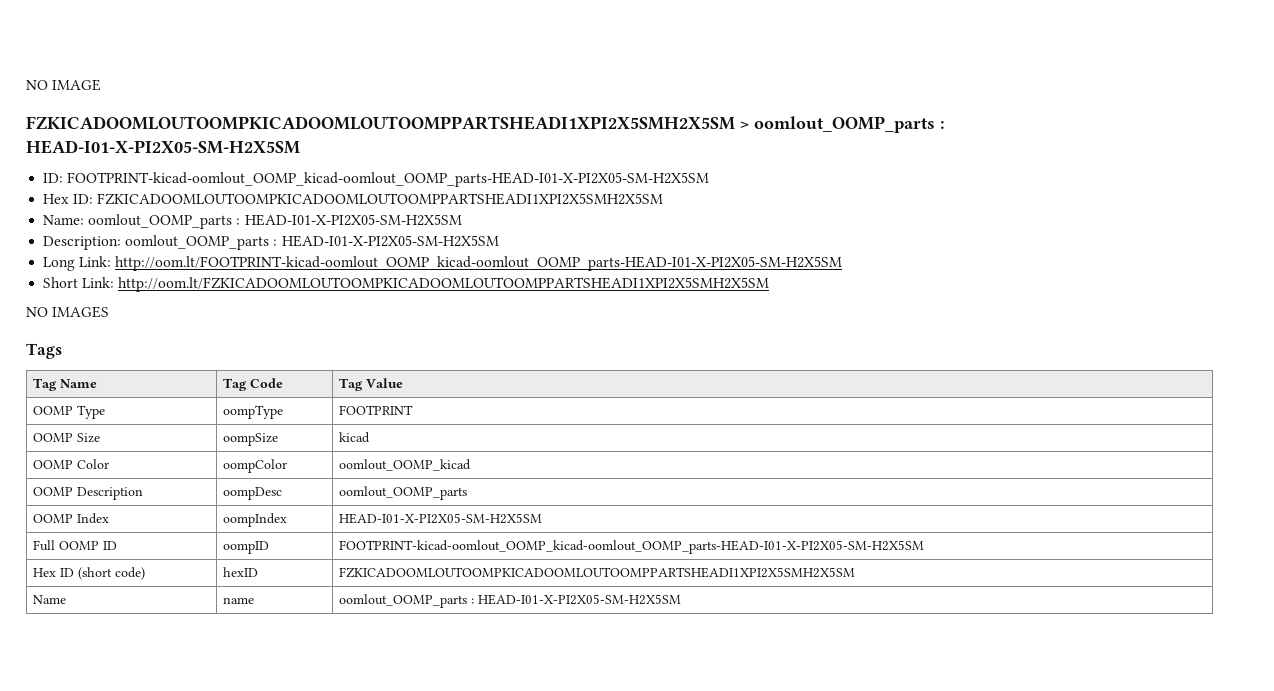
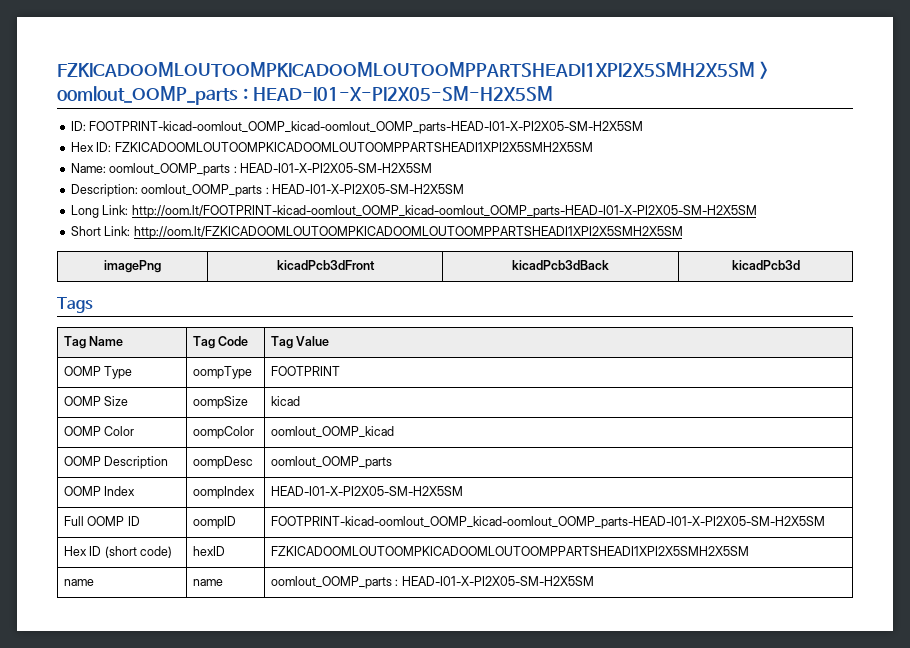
- NO IMAGE
- NO IMAGES
+ imagePng | kicadPcb3dFront | kicadPcb3dBack | kicadPcb3d
- Name | name | oomlout_OOMP_parts : HEAD-I01-X-PI2X05-SM-H2X5SM
+ name | name | oomlout_OOMP_parts : HEAD-I01-X-PI2X05-SM-H2X5SM

